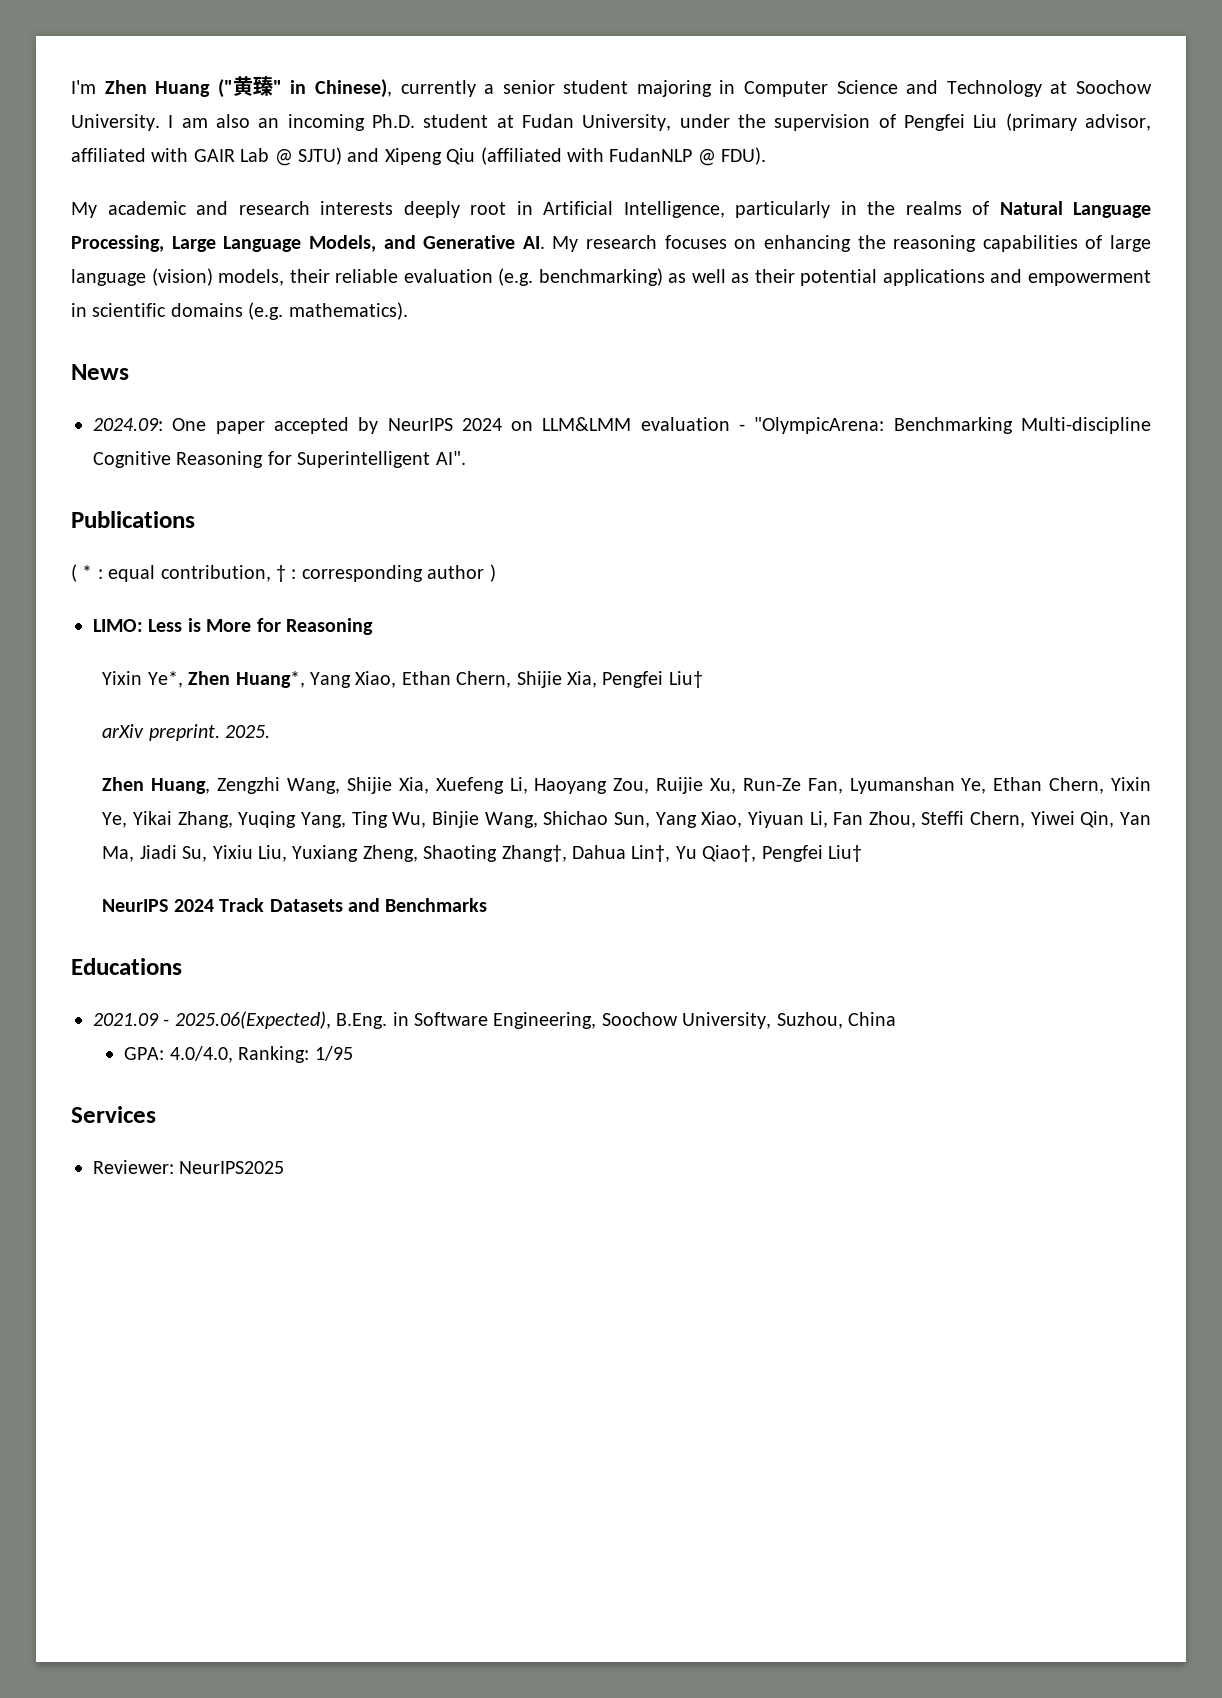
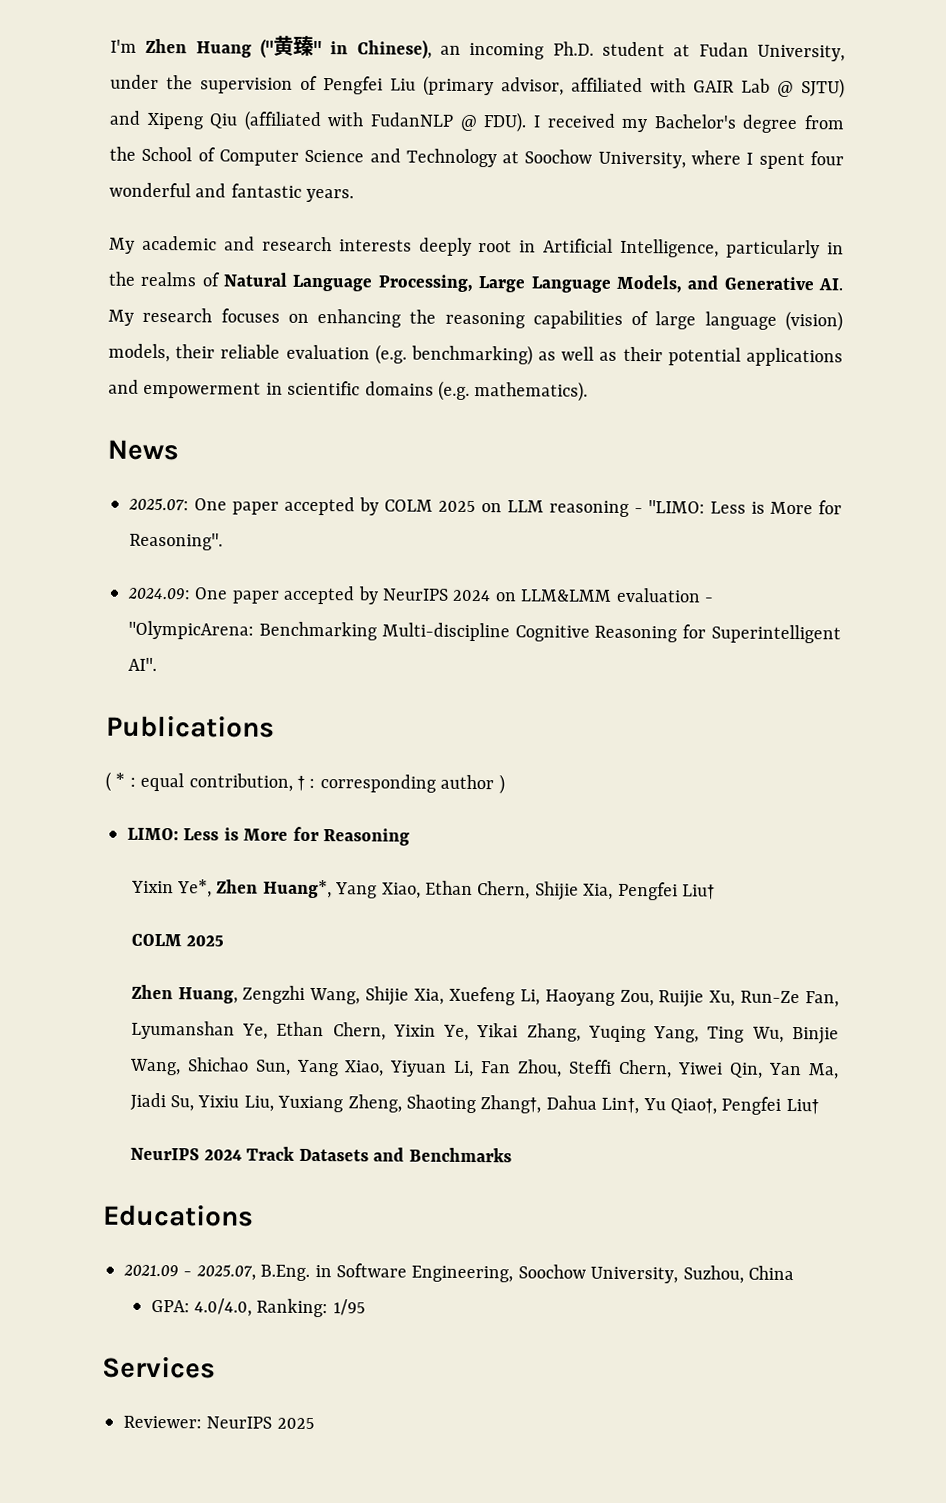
- I'm Zhen Huang ("黄臻" in Chinese), currently a senior student majoring in Computer Science and Technology at Soochow University. I am also an incoming Ph.D. student at Fudan University, under the supervision of Pengfei Liu (primary advisor, affiliated with GAIR Lab @ SJTU) and Xipeng Qiu (affiliated with FudanNLP @ FDU).
+ I'm Zhen Huang ("黄臻" in Chinese), an incoming Ph.D. student at Fudan University, under the supervision of Pengfei Liu (primary advisor, affiliated with GAIR Lab @ SJTU) and Xipeng Qiu (affiliated with FudanNLP @ FDU). I received my Bachelor's degree from the School of Computer Science and Technology at Soochow University, where I spent four wonderful and fantastic years.
+ 2025.07: One paper accepted by COLM 2025 on LLM reasoning - "LIMO: Less is More for Reasoning".
  Yixin Ye*, Zhen Huang*, Yang Xiao, Ethan Chern, Shijie Xia, Pengfei Liu†
- arXiv preprint. 2025.
+ COLM 2025
- 2021.09 - 2025.06(Expected), B.Eng. in Software Engineering, Soochow University, Suzhou, China
+ 2021.09 - 2025.07, B.Eng. in Software Engineering, Soochow University, Suzhou, China
- Reviewer: NeurIPS2025
+ Reviewer: NeurIPS 2025

